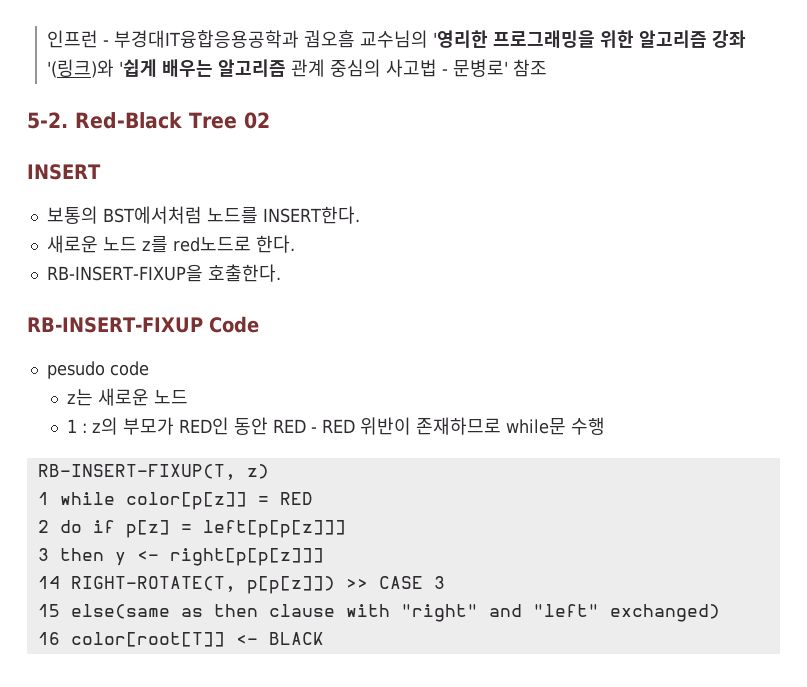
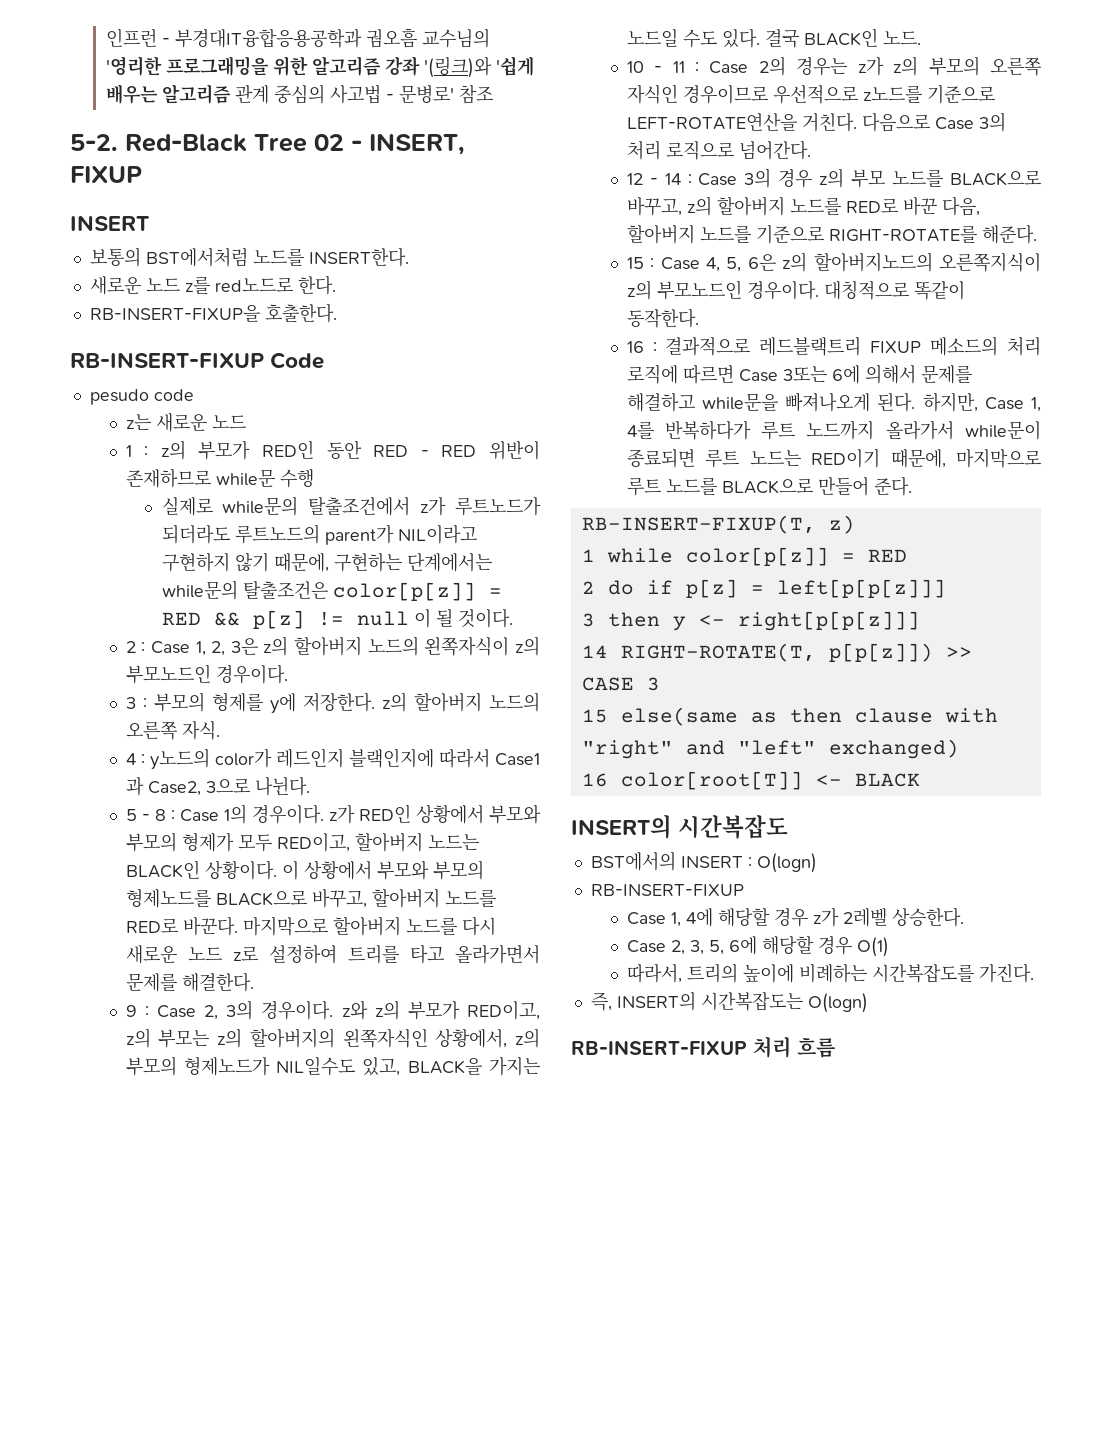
- Red-Black Tree 02
+ Red-Black Tree 02 - INSERT, FIXUP
+ 실제로 while문의 탈출조건에서 z가 루트노드가 되더라도 루트노드의 parent가 NIL이라고 구현하지 않기 때문에, 구현하는 단계에서는 while문의 탈출조건은 color[p[z]] = RED && p[z] != null 이 될 것이다.
+ 2 : Case 1, 2, 3은 z의 할아버지 노드의 왼쪽자식이 z의 부모노드인 경우이다.
+ 3 : 부모의 형제를 y에 저장한다. z의 할아버지 노드의 오른쪽 자식.
+ 4 : y노드의 color가 레드인지 블랙인지에 따라서 Case1 과 Case2, 3으로 나뉜다.
+ 5 - 8 : Case 1의 경우이다. z가 RED인 상황에서 부모와 부모의 형제가 모두 RED이고, 할아버지 노드는 BLACK인 상황이다. 이 상황에서 부모와 부모의 형제노드를 BLACK으로 바꾸고, 할아버지 노드를 RED로 바꾼다. 마지막으로 할아버지 노드를 다시 새로운 노드 z로 설정하여 트리를 타고 올라가면서 문제를 해결한다.
+ 9 : Case 2, 3의 경우이다. z와 z의 부모가 RED이고, z의 부모는 z의 할아버지의 왼쪽자식인 상황에서, z의 부모의 형제노드가 NIL일수도 있고, BLACK을 가지는 노드일 수도 있다. 결국 BLACK인 노드.
+ 10 - 11 : Case 2의 경우는 z가 z의 부모의 오른쪽 자식인 경우이므로 우선적으로 z노드를 기준으로 LEFT-ROTATE연산을 거친다. 다음으로 Case 3의 처리 로직으로 넘어간다.
+ 12 - 14 : Case 3의 경우 z의 부모 노드를 BLACK으로 바꾸고, z의 할아버지 노드를 RED로 바꾼 다음, 할아버지 노드를 기준으로 RIGHT-ROTATE를 해준다.
+ 15 : Case 4, 5, 6은 z의 할아버지노드의 오른쪽지식이 z의 부모노드인 경우이다. 대칭적으로 똑같이 동작한다.
+ 16 : 결과적으로 레드블랙트리 FIXUP 메소드의 처리 로직에 따르면 Case 3또는 6에 의해서 문제를 해결하고 while문을 빠져나오게 된다. 하지만, Case 1, 4를 반복하다가 루트 노드까지 올라가서 while문이 종료되면 루트 노드는 RED이기 때문에, 마지막으로 루트 노드를 BLACK으로 만들어 준다.
+ INSERT의 시간복잡도
+ BST에서의 INSERT : O(logn)
+ RB-INSERT-FIXUP
+ Case 1, 4에 해당할 경우 z가 2레벨 상승한다.
+ Case 2, 3, 5, 6에 해당할 경우 O(1)
+ 따라서, 트리의 높이에 비례하는 시간복잡도를 가진다.
+ 즉, INSERT의 시간복잡도는 O(logn)
+ RB-INSERT-FIXUP 처리 흐름

